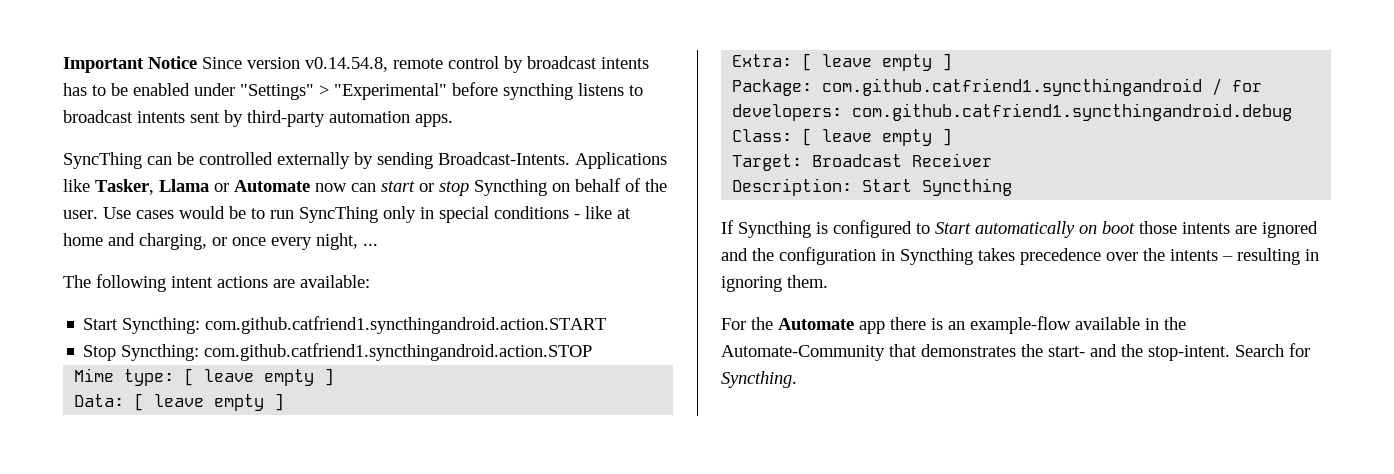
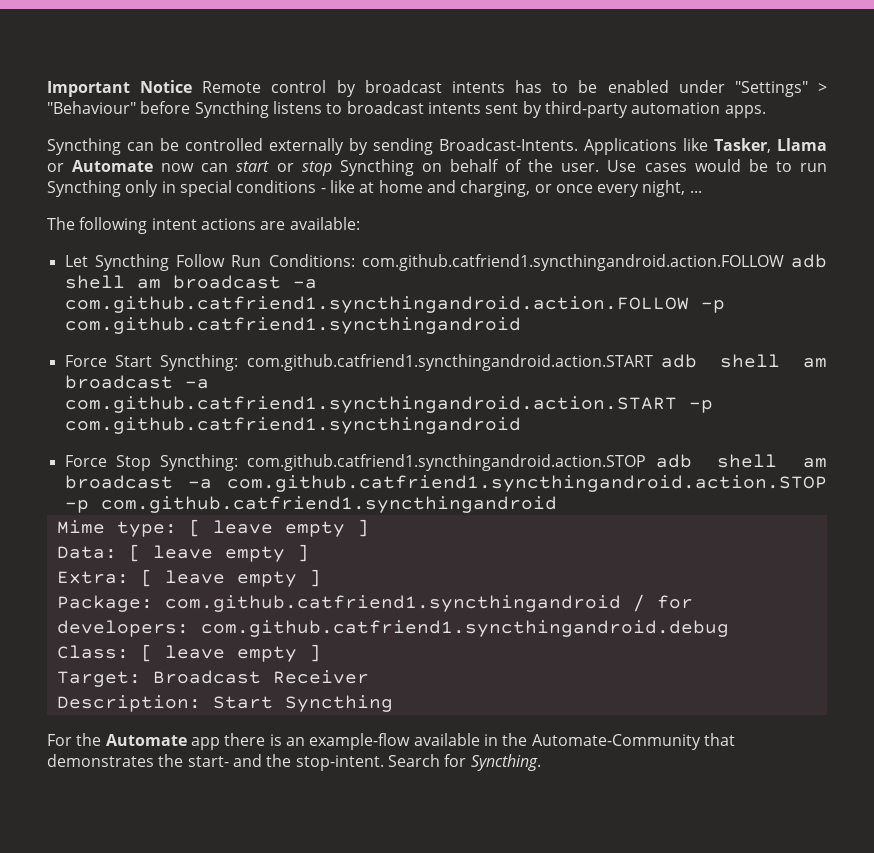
- Important Notice Since version v0.14.54.8, remote control by broadcast intents has to be enabled under "Settings" > "Experimental" before syncthing listens to broadcast intents sent by third-party automation apps.
+ Important Notice Remote control by broadcast intents has to be enabled under "Settings" > "Behaviour" before Syncthing listens to broadcast intents sent by third-party automation apps.
- SyncThing can be controlled externally by sending Broadcast-Intents.
+ Syncthing can be controlled externally by sending Broadcast-Intents.
- Use cases would be to run SyncThing only in special conditions - like at home and charging, or once every night, ...
+ Use cases would be to run Syncthing only in special conditions - like at home and charging, or once every night, ...
- Start Syncthing: com.github.catfriend1.syncthingandroid.action.START
- Stop Syncthing: com.github.catfriend1.syncthingandroid.action.STOP
+ Let Syncthing Follow Run Conditions: com.github.catfriend1.syncthingandroid.action.FOLLOW adb shell am broadcast -a com.github.catfriend1.syncthingandroid.action.FOLLOW -p com.github.catfriend1.syncthingandroid
+ Force Start Syncthing: com.github.catfriend1.syncthingandroid.action.START adb shell am broadcast -a com.github.catfriend1.syncthingandroid.action.START -p com.github.catfriend1.syncthingandroid
+ Force Stop Syncthing: com.github.catfriend1.syncthingandroid.action.STOP adb shell am broadcast -a com.github.catfriend1.syncthingandroid.action.STOP -p com.github.catfriend1.syncthingandroid
- If Syncthing is configured to Start automatically on boot those intents are ignored and the configuration in Syncthing takes precedence over the intents – resulting in ignoring them.

